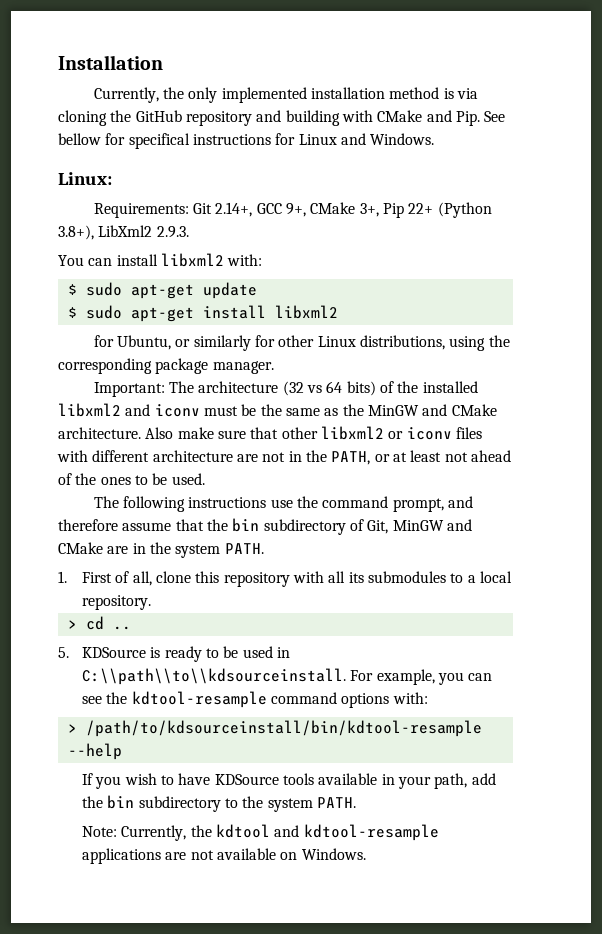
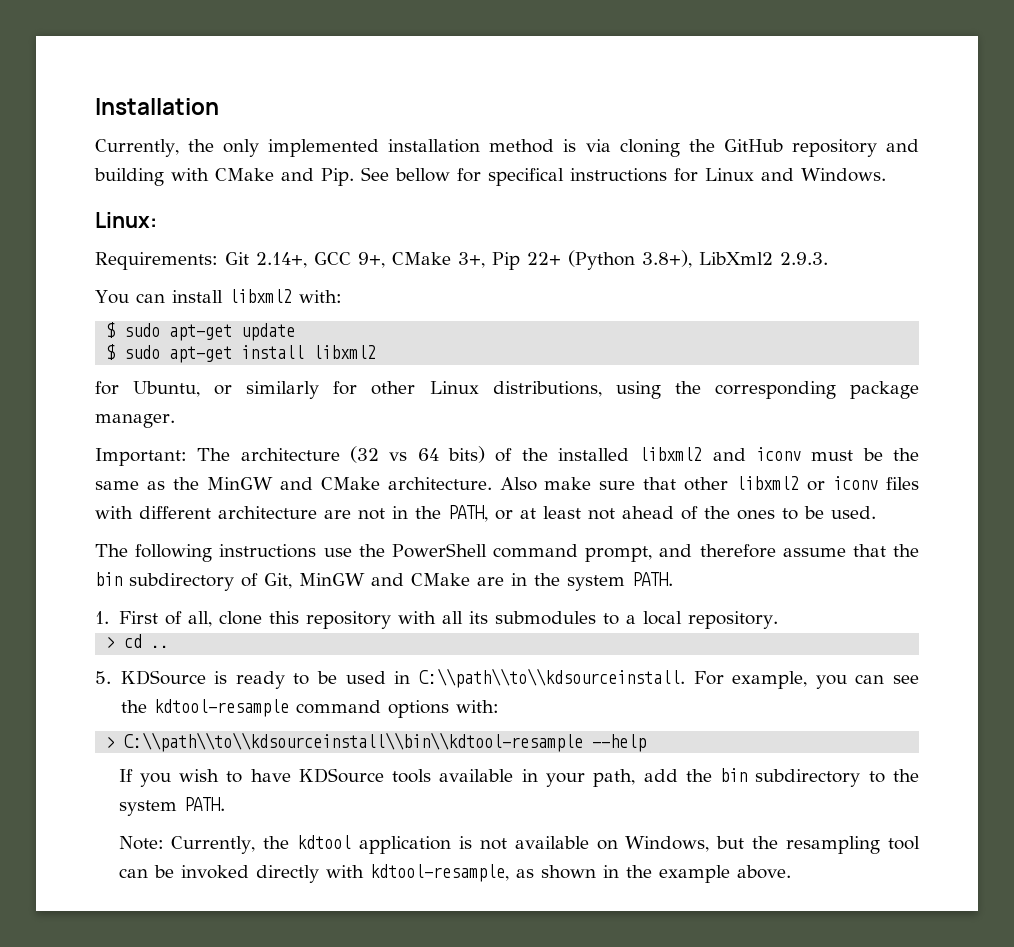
- The following instructions use the command prompt, and therefore assume that the bin subdirectory of Git, MinGW and CMake are in the system PATH.
+ The following instructions use the PowerShell command prompt, and therefore assume that the bin subdirectory of Git, MinGW and CMake are in the system PATH.
- > /path/to/kdsourceinstall/bin/kdtool-resample --help
+ > C:\\path\\to\\kdsourceinstall\\bin\\kdtool-resample --help
- Note: Currently, the kdtool and kdtool-resample applications are not available on Windows.
+ Note: Currently, the kdtool application is not available on Windows, but the resampling tool can be invoked directly with kdtool-resample, as shown in the example above.

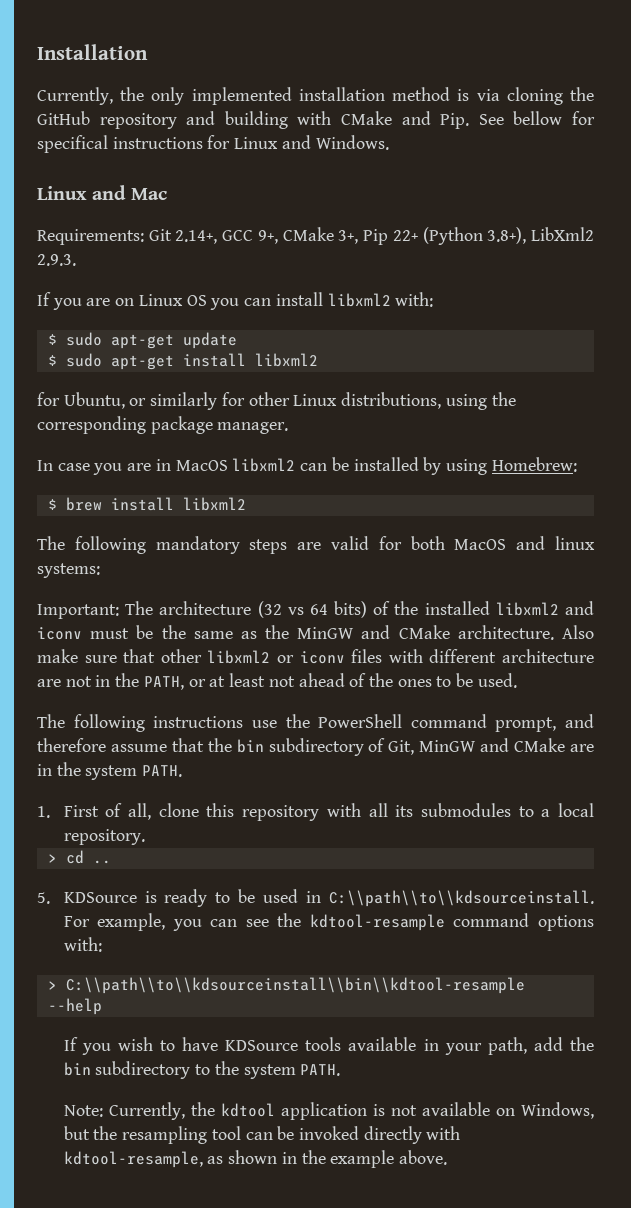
- Linux:
+ Linux and Mac
- You can install libxml2 with:
+ If you are on Linux OS you can install libxml2 with:
+ In case you are in MacOS libxml2 can be installed by using Homebrew:
+ $ brew install libxml2
+ The following mandatory steps are valid for both MacOS and linux systems:

